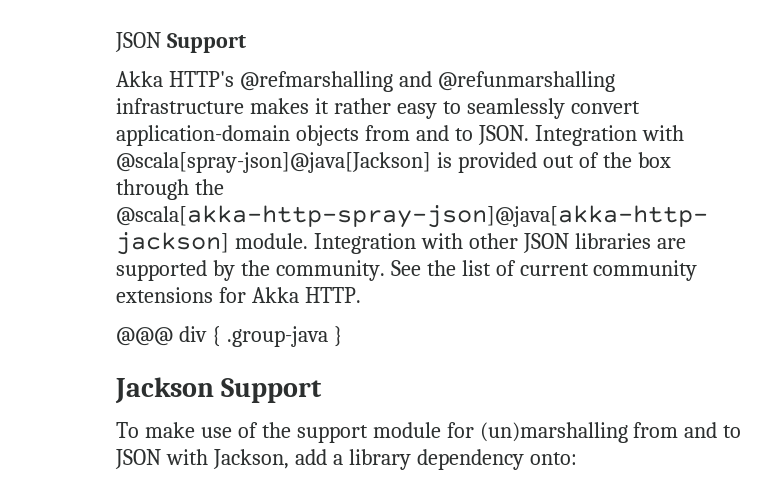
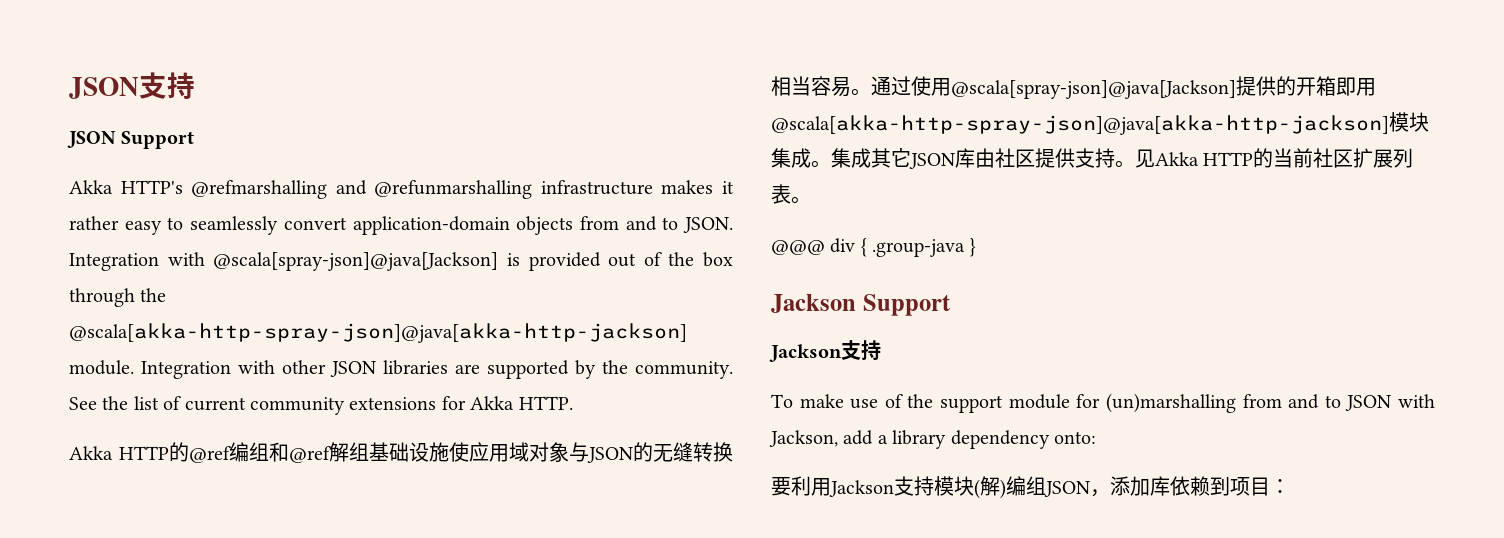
+ JSON支持
+ Akka HTTP的@ref编组和@ref解组基础设施使应用域对象与JSON的无缝转换相当容易。通过使用@scala[spray-json]@java[Jackson]提供的开箱即用@scala[akka-http-spray-json]@java[akka-http-jackson]模块集成。集成其它JSON库由社区提供支持。见Akka HTTP的当前社区扩展列表。
  Jackson Support
+ Jackson支持
+ 要利用Jackson支持模块(解)编组JSON，添加库依赖到项目：

